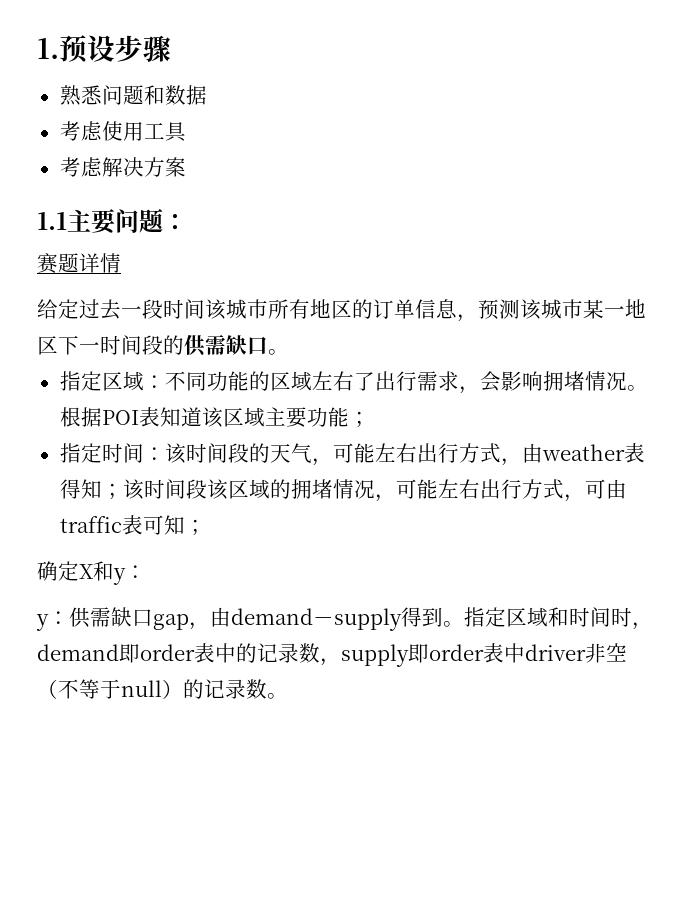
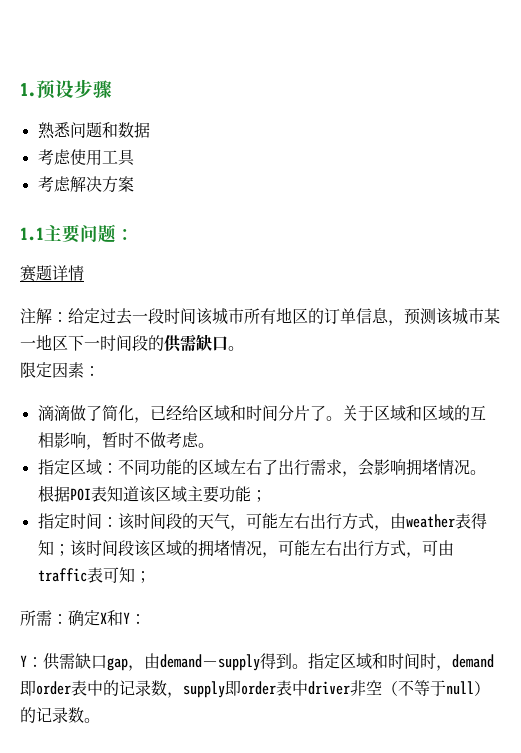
- 给定过去一段时间该城市所有地区的订单信息，预测该城市某一地区下一时间段的供需缺口。
+ 注解：给定过去一段时间该城市所有地区的订单信息，预测该城市某一地区下一时间段的供需缺口。
+ 限定因素：
+ 滴滴做了简化，已经给区域和时间分片了。关于区域和区域的互相影响，暂时不做考虑。
- 确定X和y：
- y：供需缺口gap，由demand－supply得到。
+ 所需：确定X和Y：
+ Y：供需缺口gap，由demand－supply得到。

